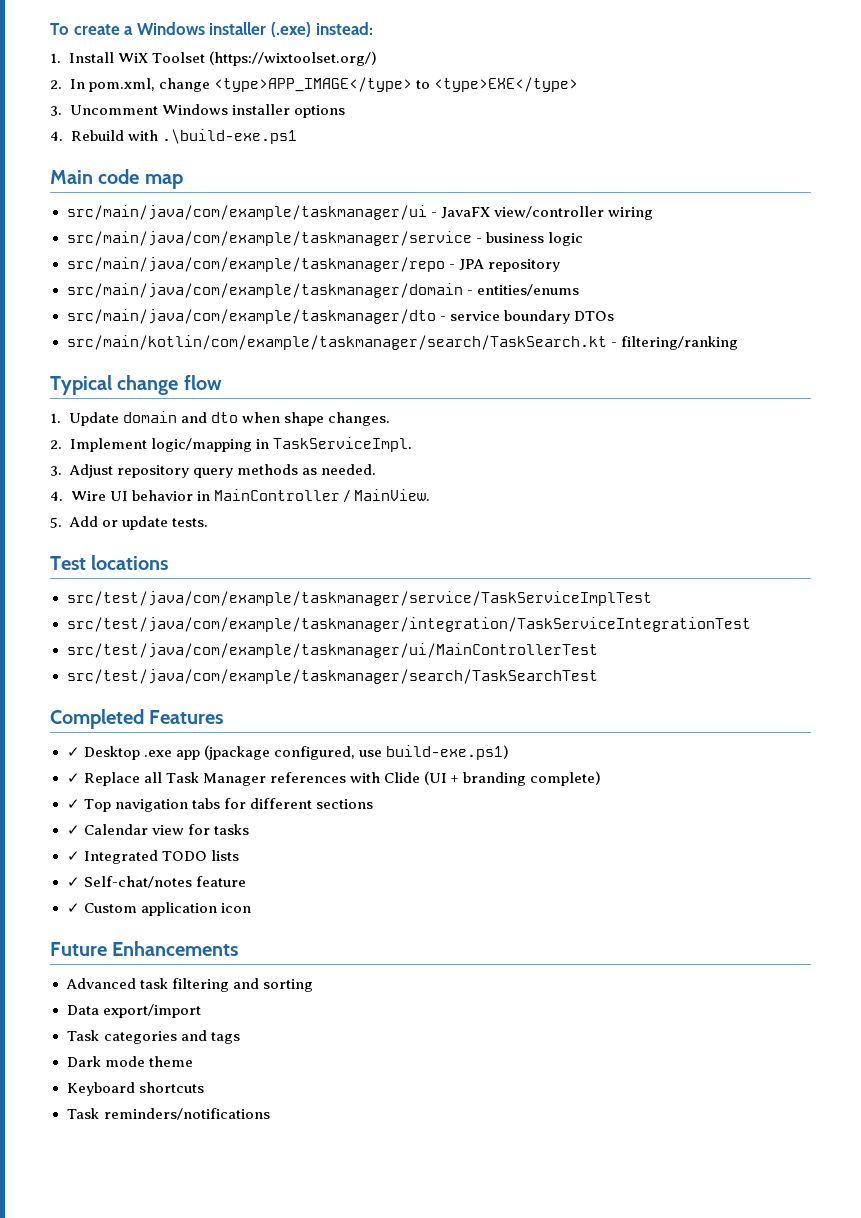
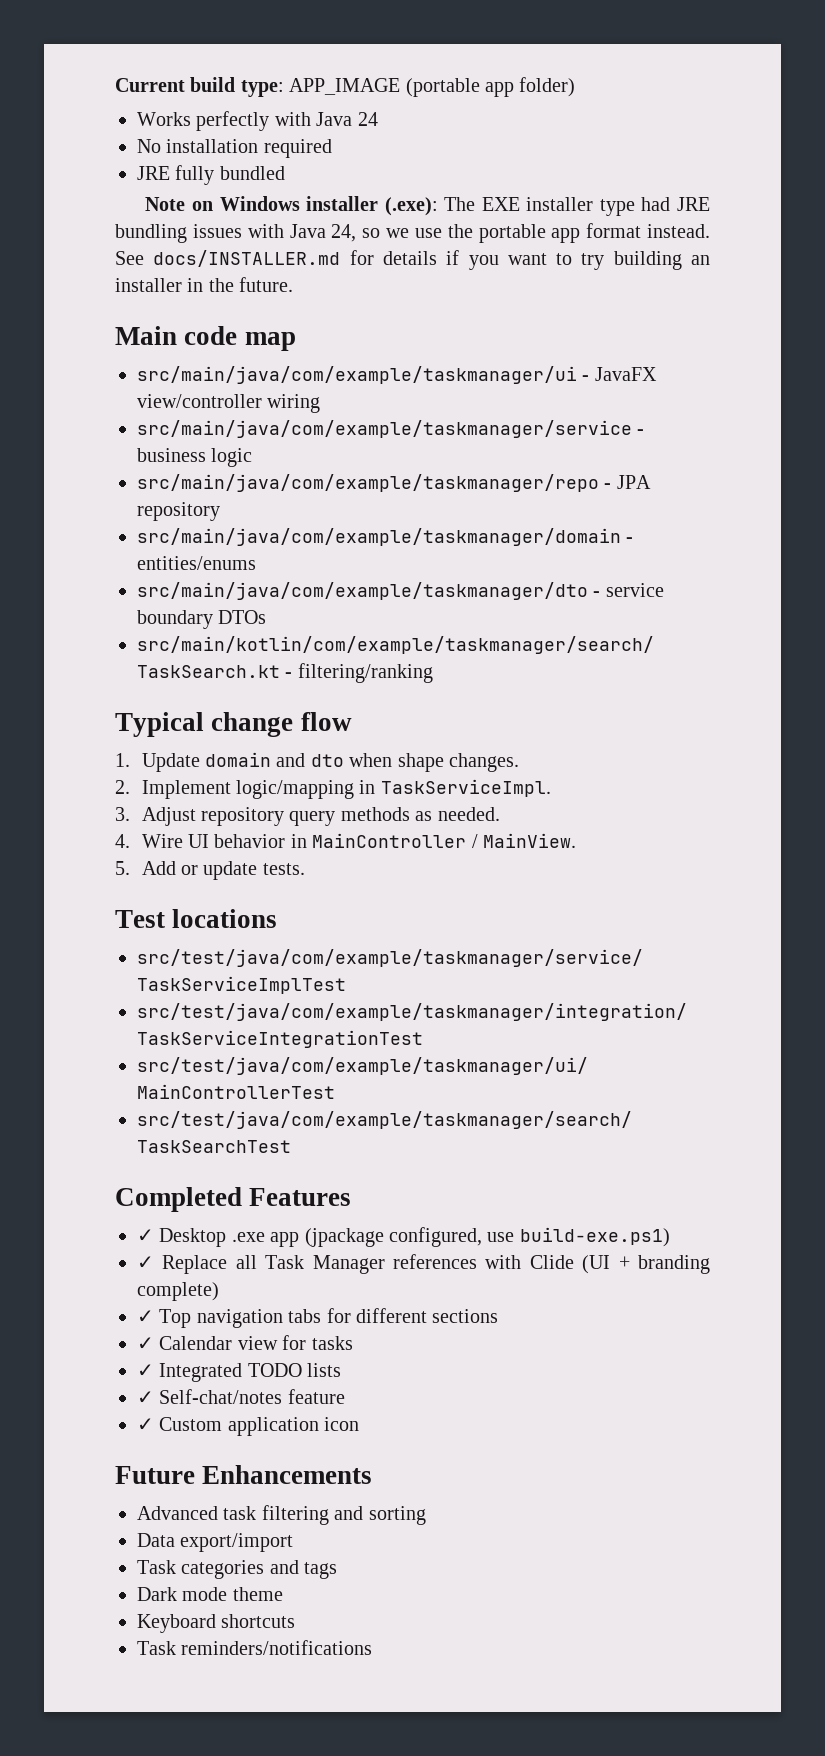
- To create a Windows installer (.exe) instead:
- 1. Install WiX Toolset (https://wixtoolset.org/)
- 2. In pom.xml, change <type>APP_IMAGE</type> to <type>EXE</type>
- 3. Uncomment Windows installer options
- 4. Rebuild with .\build-exe.ps1
+ Current build type: APP_IMAGE (portable app folder)
+ Works perfectly with Java 24
+ No installation required
+ JRE fully bundled
+ Note on Windows installer (.exe): The EXE installer type had JRE bundling issues with Java 24, so we use the portable app format instead. See docs/INSTALLER.md for details if you want to try building an installer in the future.

